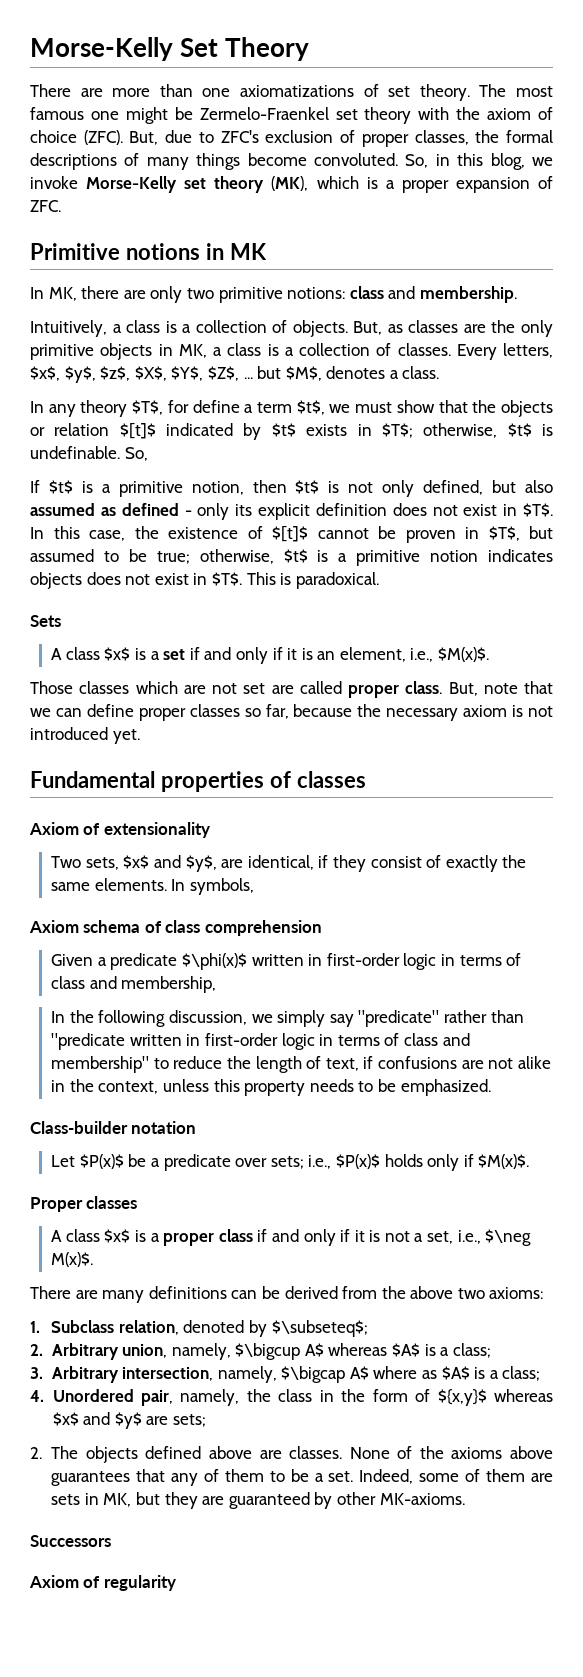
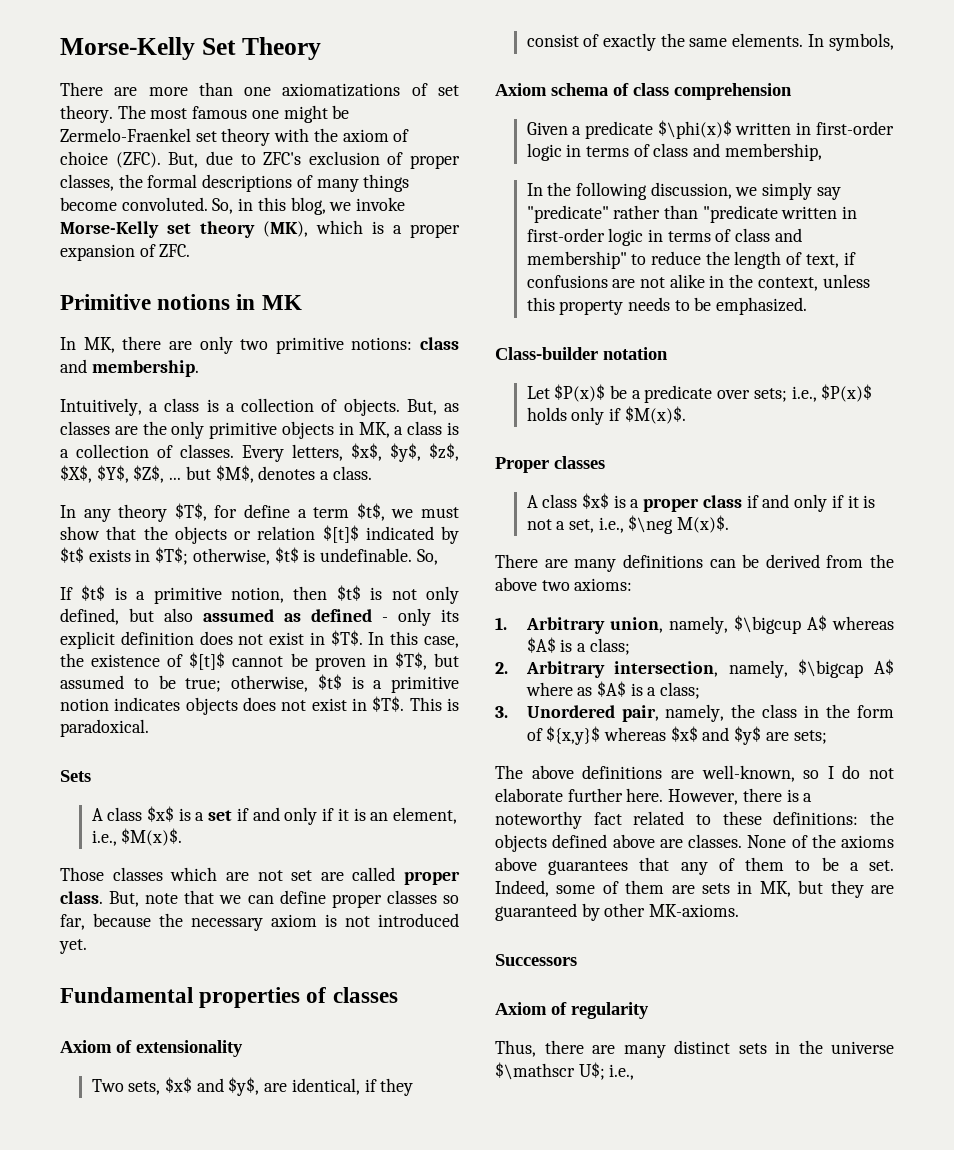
- 1. Subclass relation, denoted by $\subseteq$;
- 2. Arbitrary union, namely, $\bigcup A$ whereas $A$ is a class;
+ 1. Arbitrary union, namely, $\bigcup A$ whereas $A$ is a class;
- 3. Arbitrary intersection, namely, $\bigcap A$ where as $A$ is a class;
+ 2. Arbitrary intersection, namely, $\bigcap A$ where as $A$ is a class;
- 4. Unordered pair, namely, the class in the form of ${x,y}$ whereas $x$ and $y$ are sets;
+ 3. Unordered pair, namely, the class in the form of ${x,y}$ whereas $x$ and $y$ are sets;
- 2. The objects defined above are classes.
+ The above definitions are well-known, so I do not elaborate further here. However, there is a noteworthy fact related to these definitions: the objects defined above are classes.
+ Thus, there are many distinct sets in the universe $\mathscr U$; i.e.,

